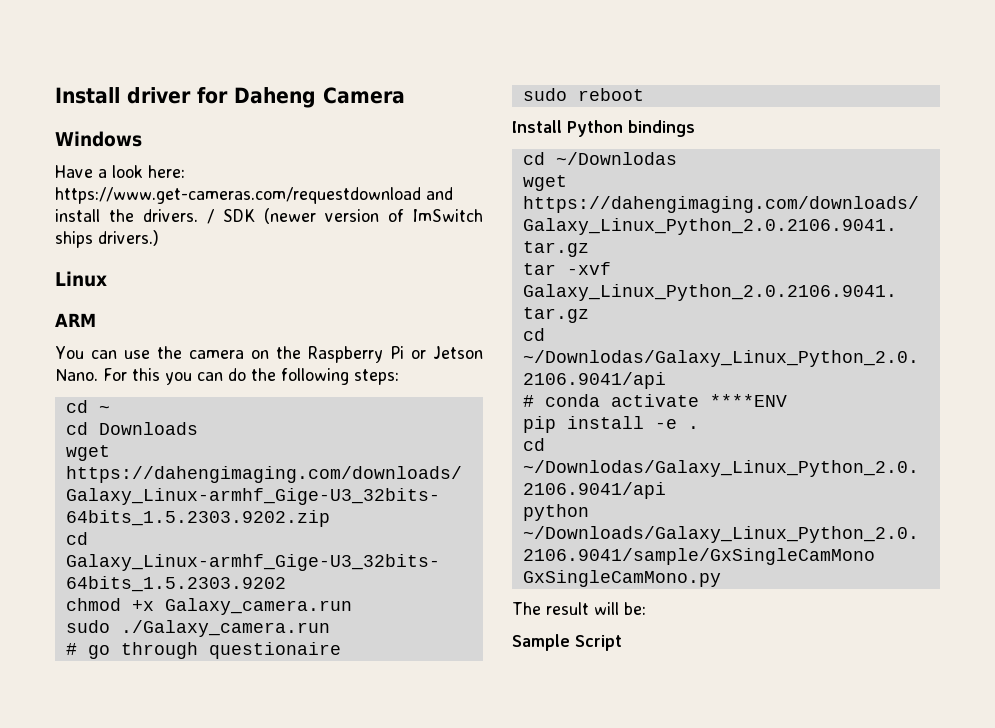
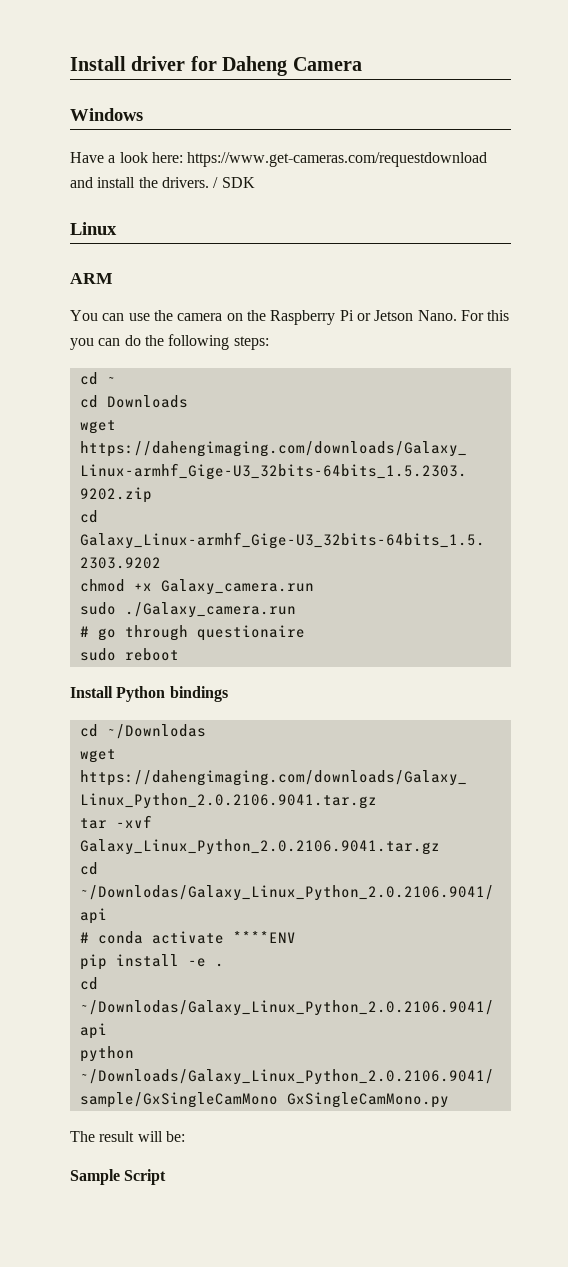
- / SDK (newer version of ImSwitch ships drivers.)
+ / SDK

